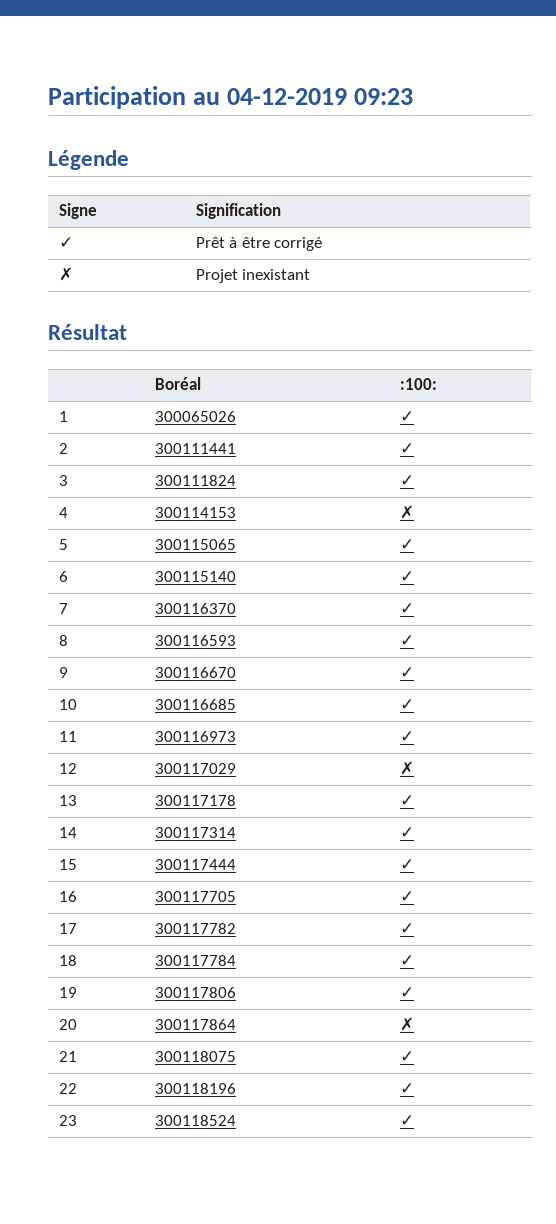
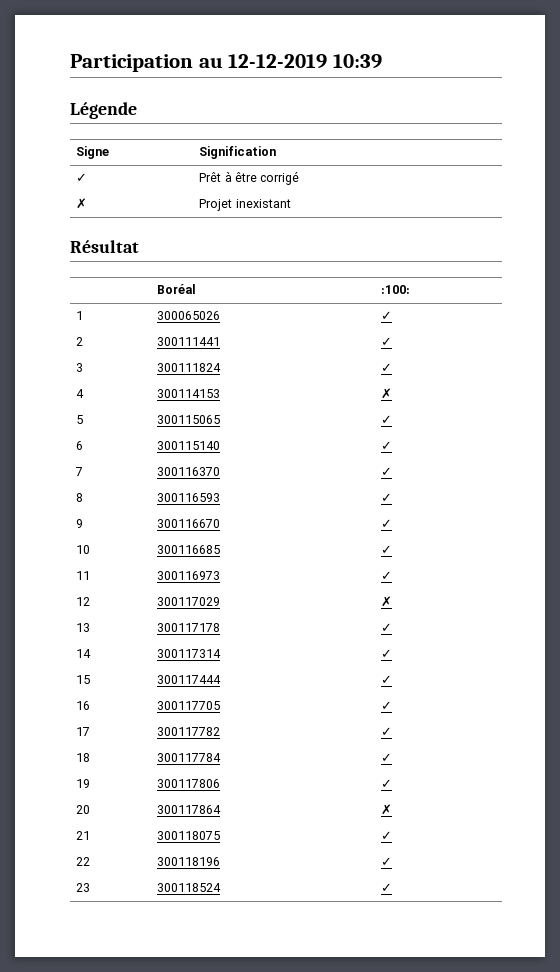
- Participation au 04-12-2019 09:23
+ Participation au 12-12-2019 10:39

